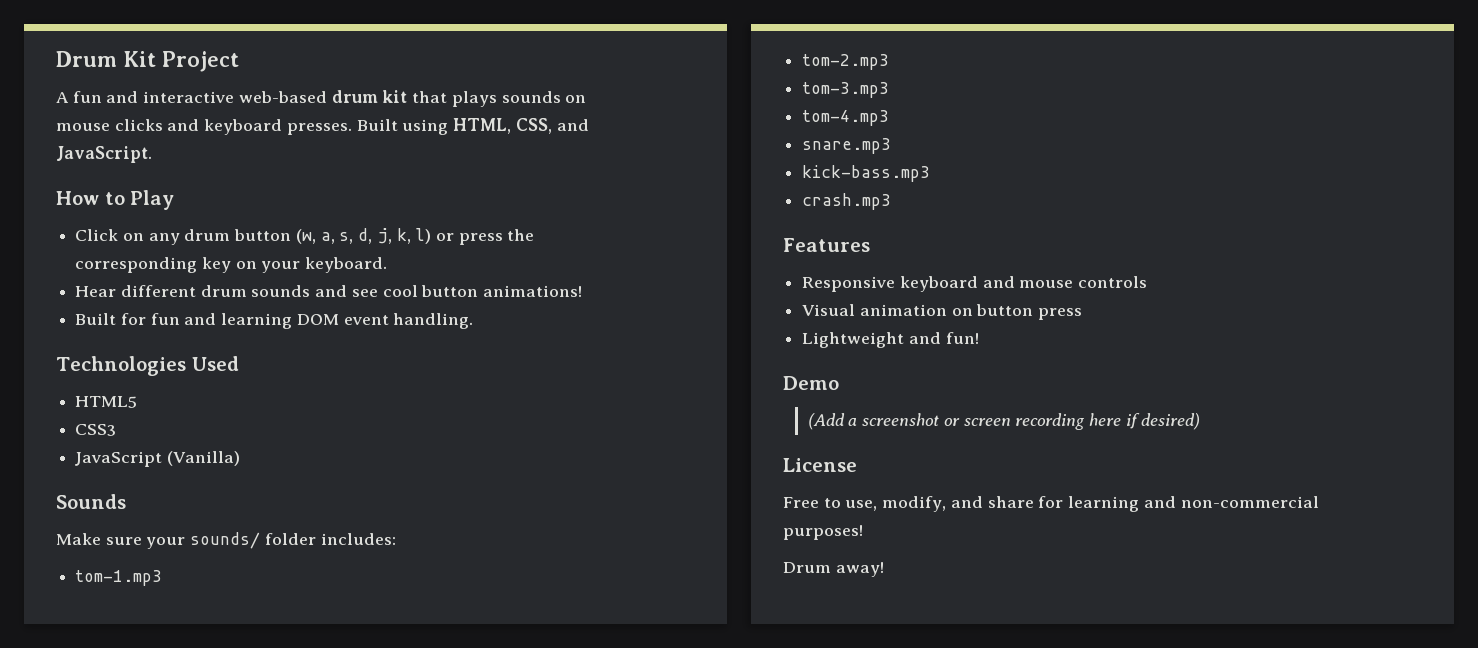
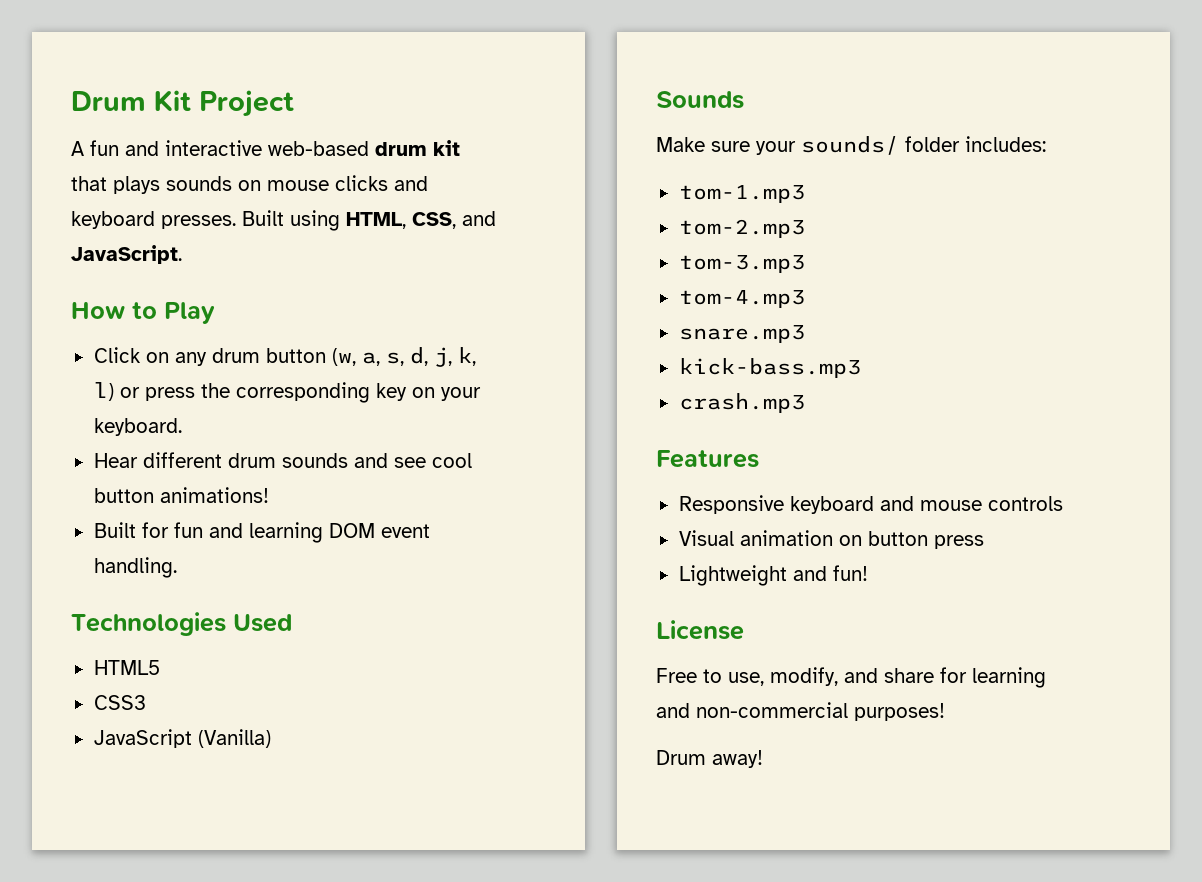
- Demo
- (Add a screenshot or screen recording here if desired)

